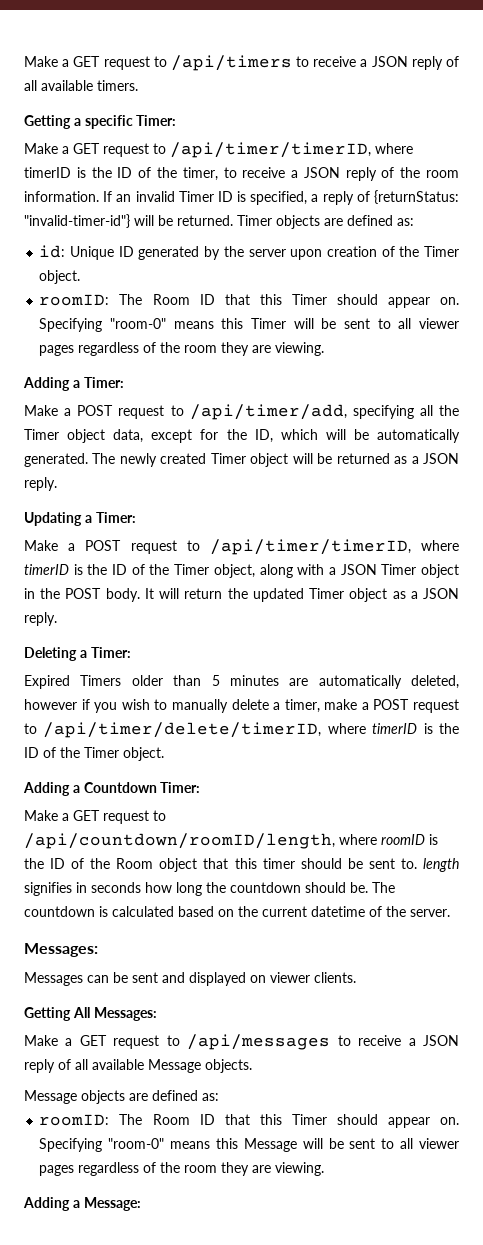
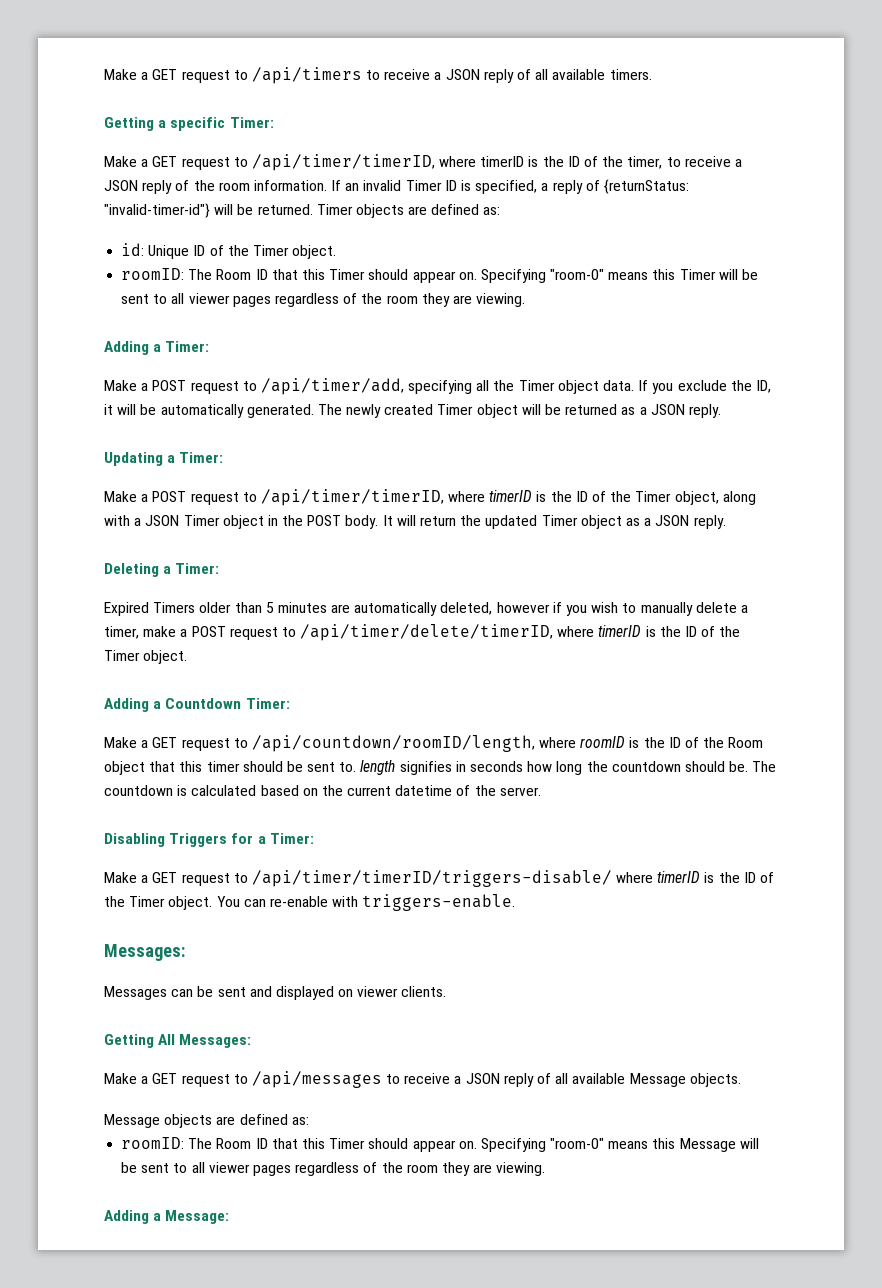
- id: Unique ID generated by the server upon creation of the Timer object.
+ id: Unique ID of the Timer object.
- Make a POST request to /api/timer/add, specifying all the Timer object data, except for the ID, which will be automatically generated.
+ Make a POST request to /api/timer/add, specifying all the Timer object data. If you exclude the ID, it will be automatically generated.
+ Disabling Triggers for a Timer:
+ Make a GET request to /api/timer/timerID/triggers-disable/ where timerID is the ID of the Timer object. You can re-enable with triggers-enable.

